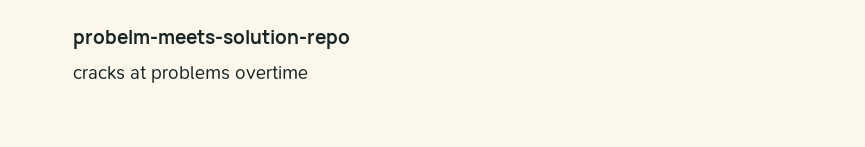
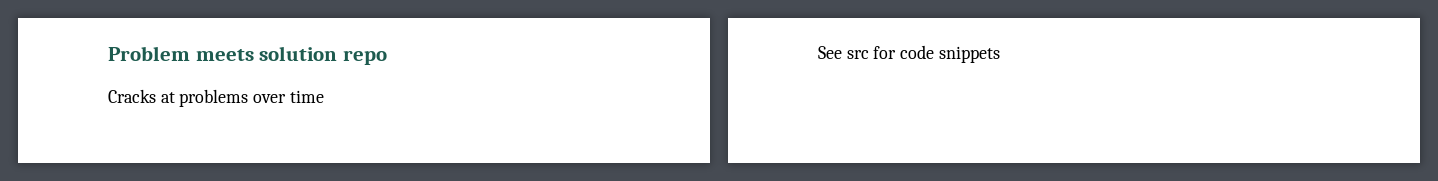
- probelm-meets-solution-repo
- cracks at problems overtime
+ Problem meets solution repo
+ Cracks at problems over time
+ See src for code snippets

